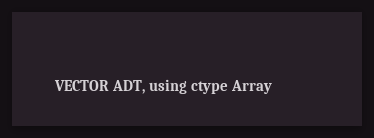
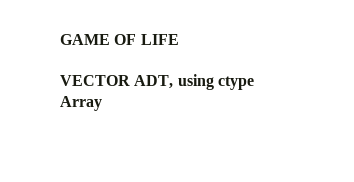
+ GAME OF LIFE

